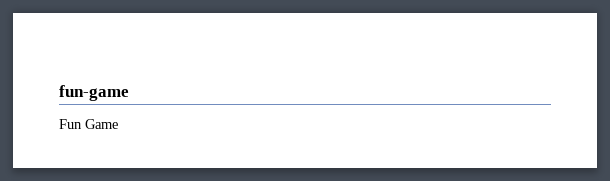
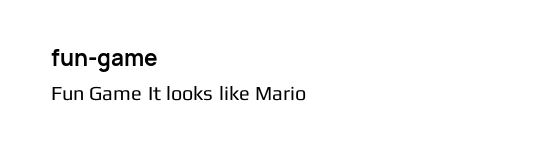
- Fun Game
+ Fun Game It looks like Mario

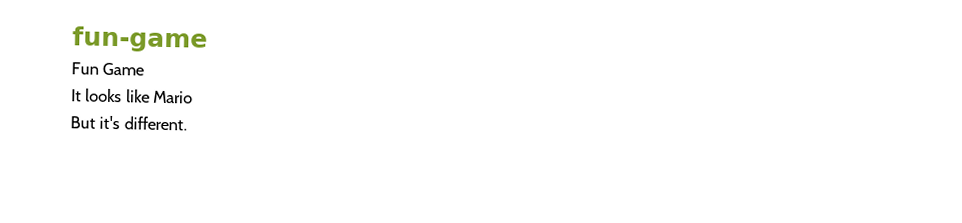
- Fun Game It looks like Mario
+ Fun Game
+ It looks like Mario
+ But it's different.

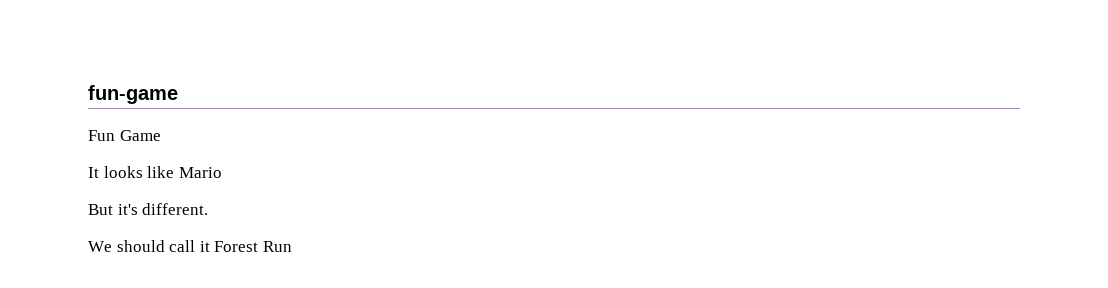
+ We should call it Forest Run

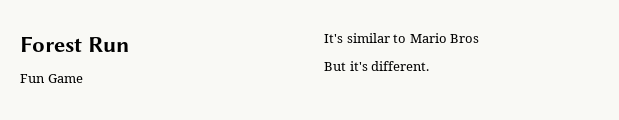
- fun-game
+ Forest Run
- It looks like Mario
+ It's similar to Mario Bros
- We should call it Forest Run

